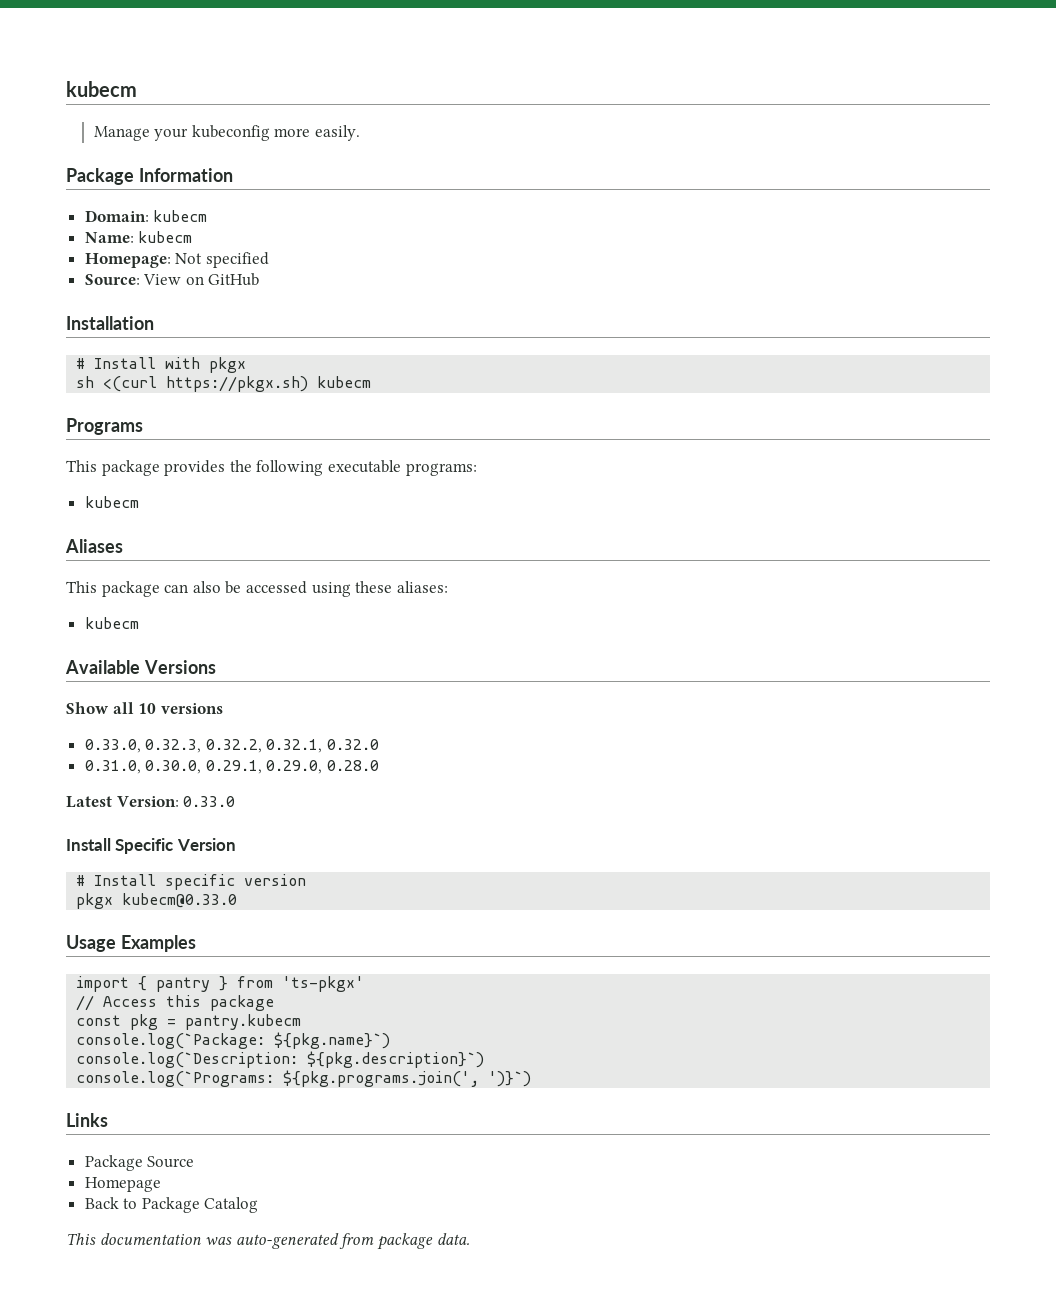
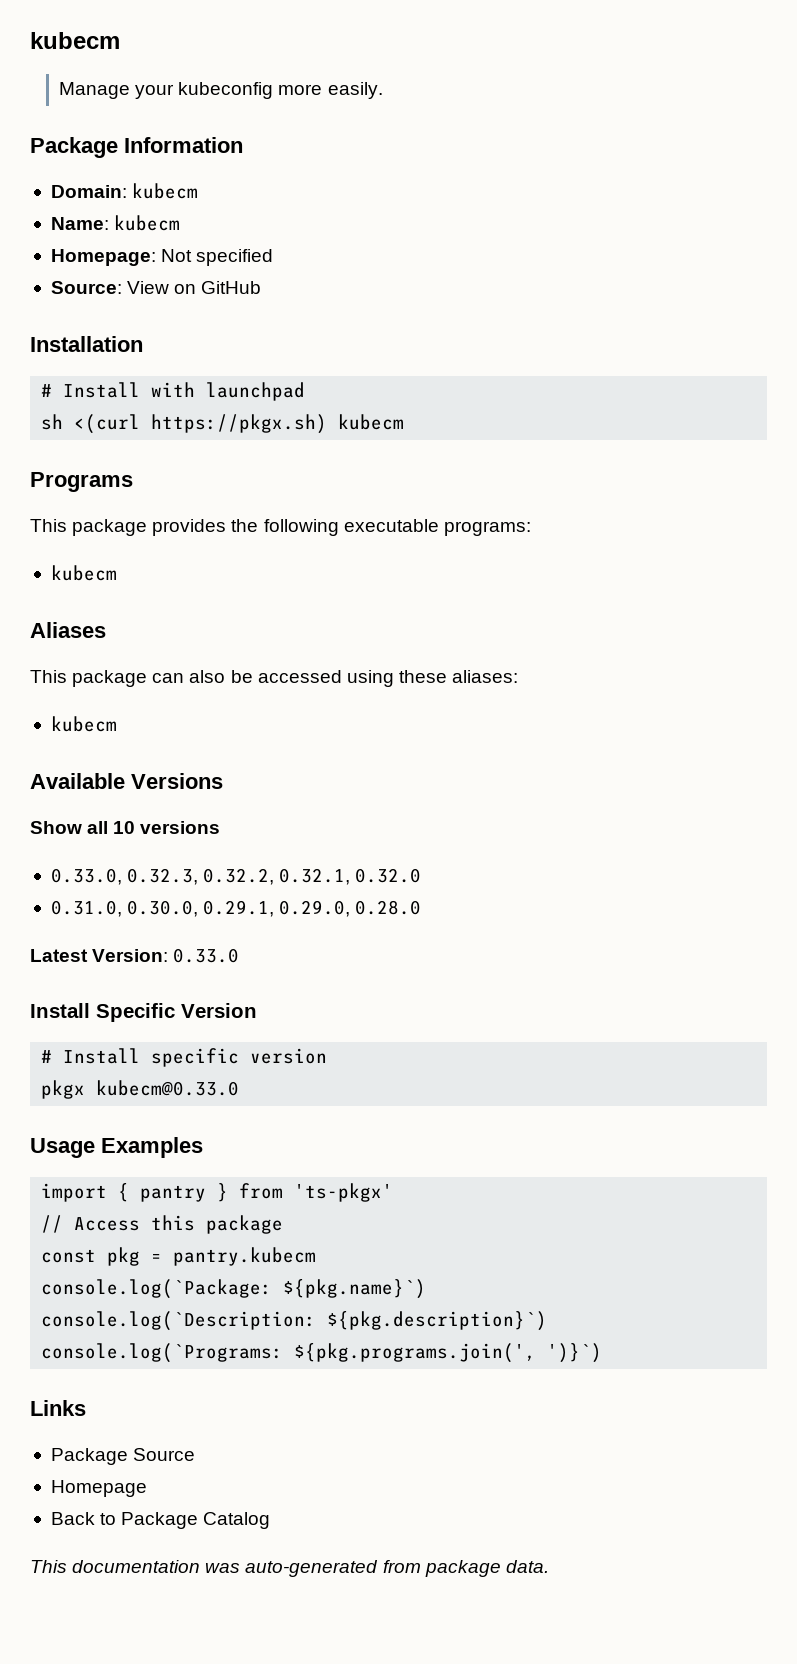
- # Install with pkgx
+ # Install with launchpad

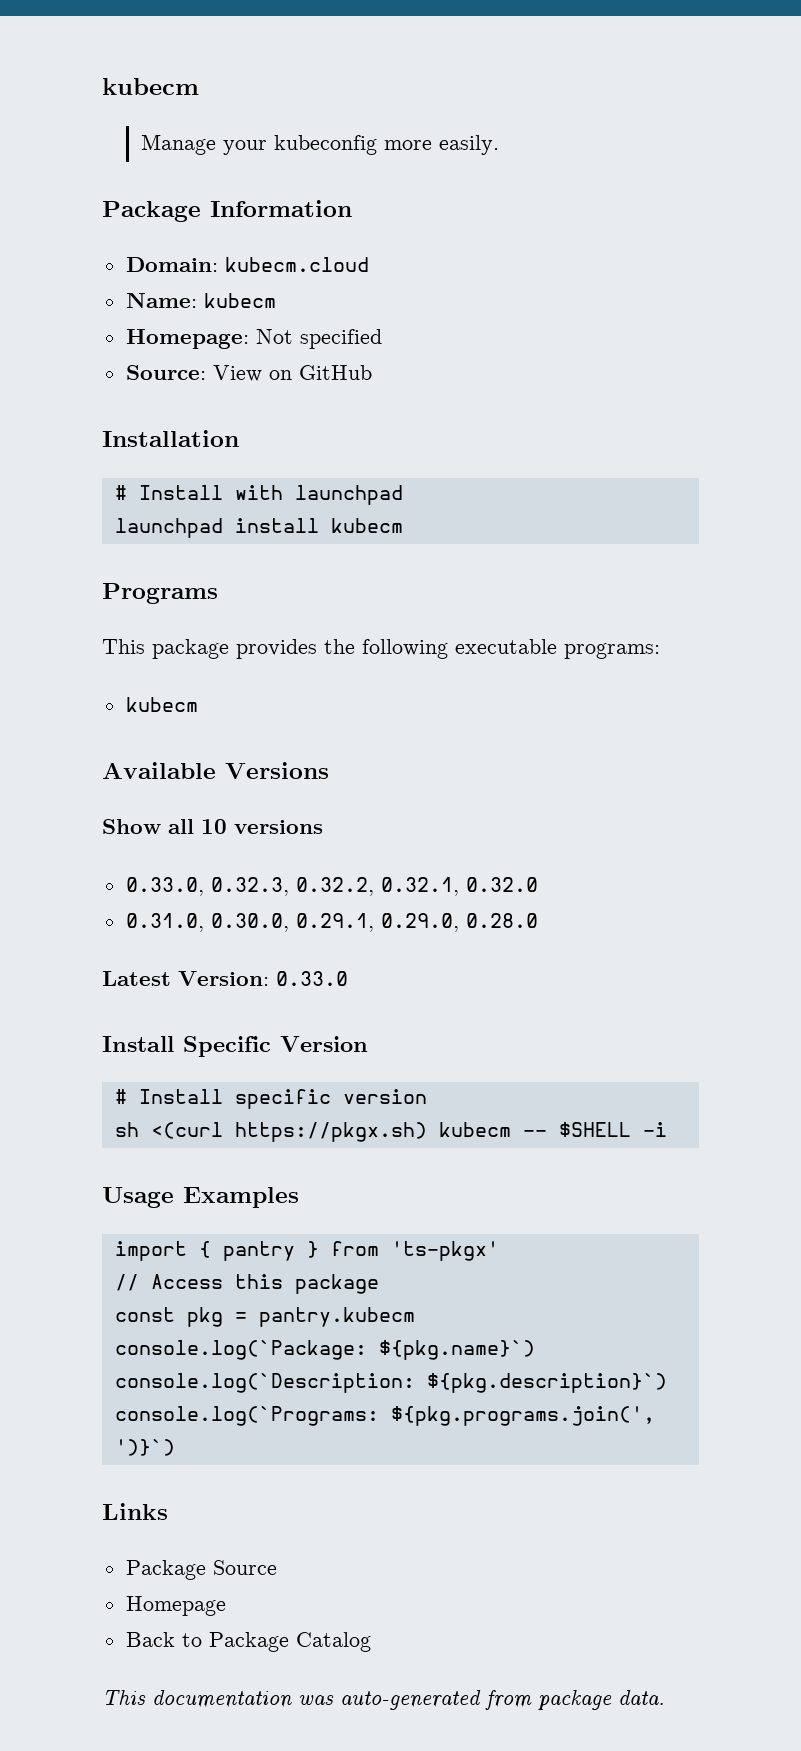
- Domain: kubecm
+ Domain: kubecm.cloud
- sh <(curl https://pkgx.sh) kubecm
+ launchpad install kubecm
- Aliases
- This package can also be accessed using these aliases:
- kubecm
- pkgx kubecm@0.33.0
+ sh <(curl https://pkgx.sh) kubecm -- $SHELL -i

